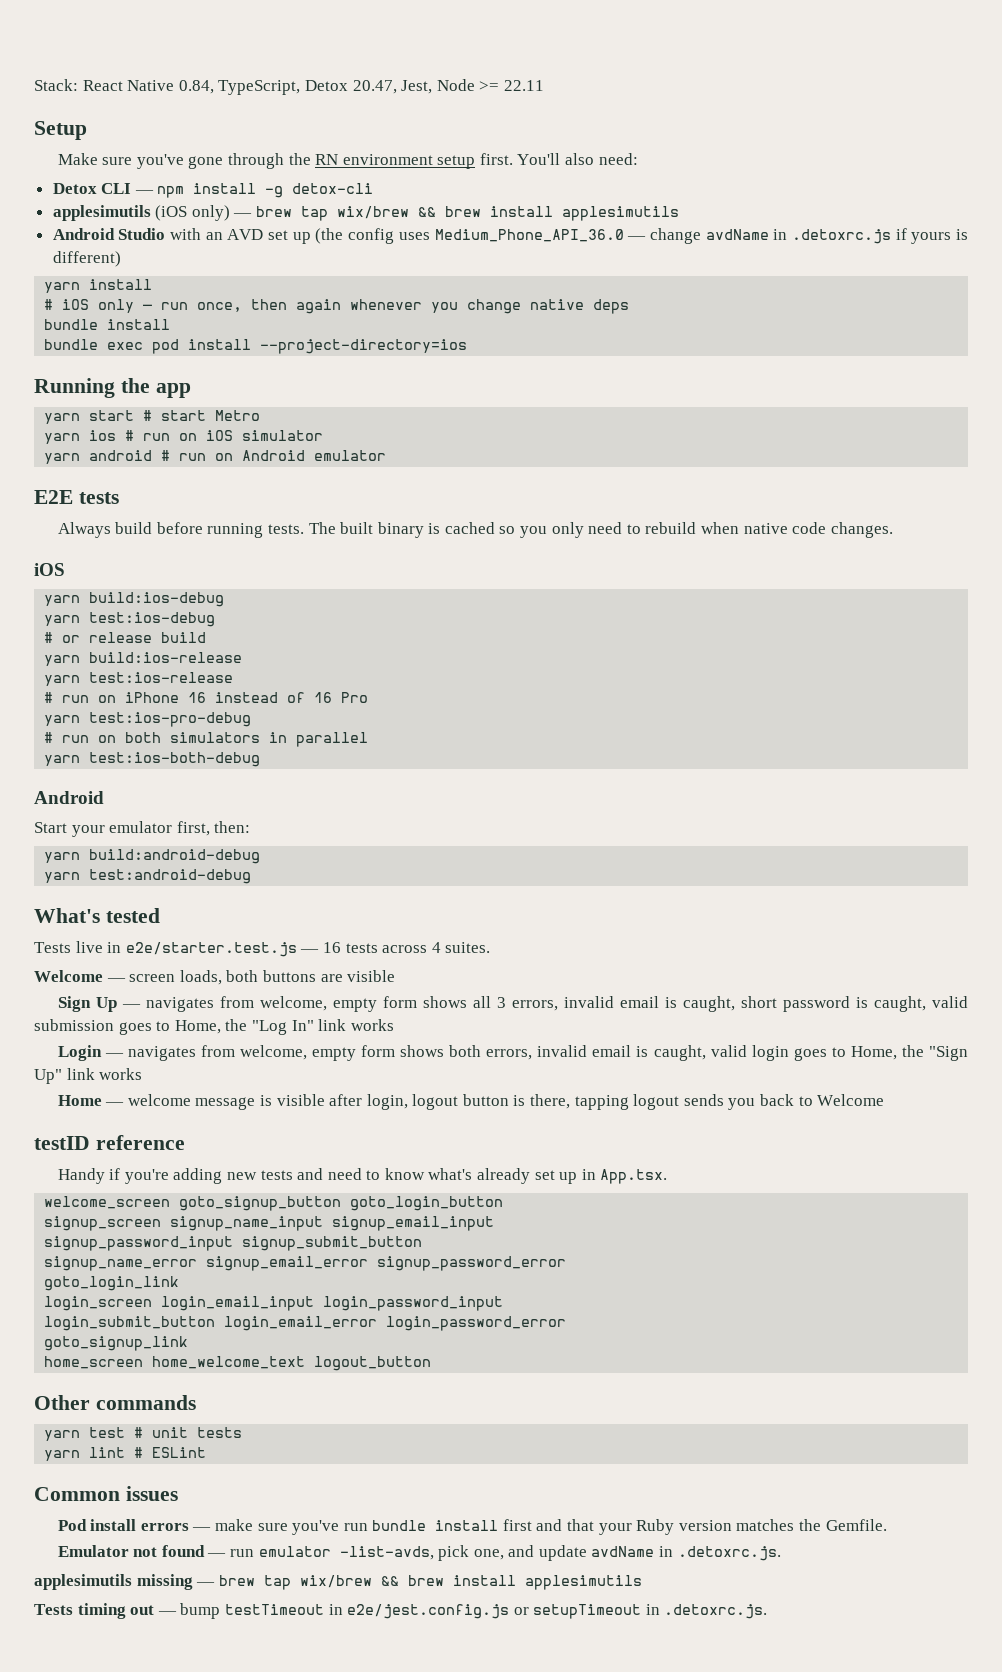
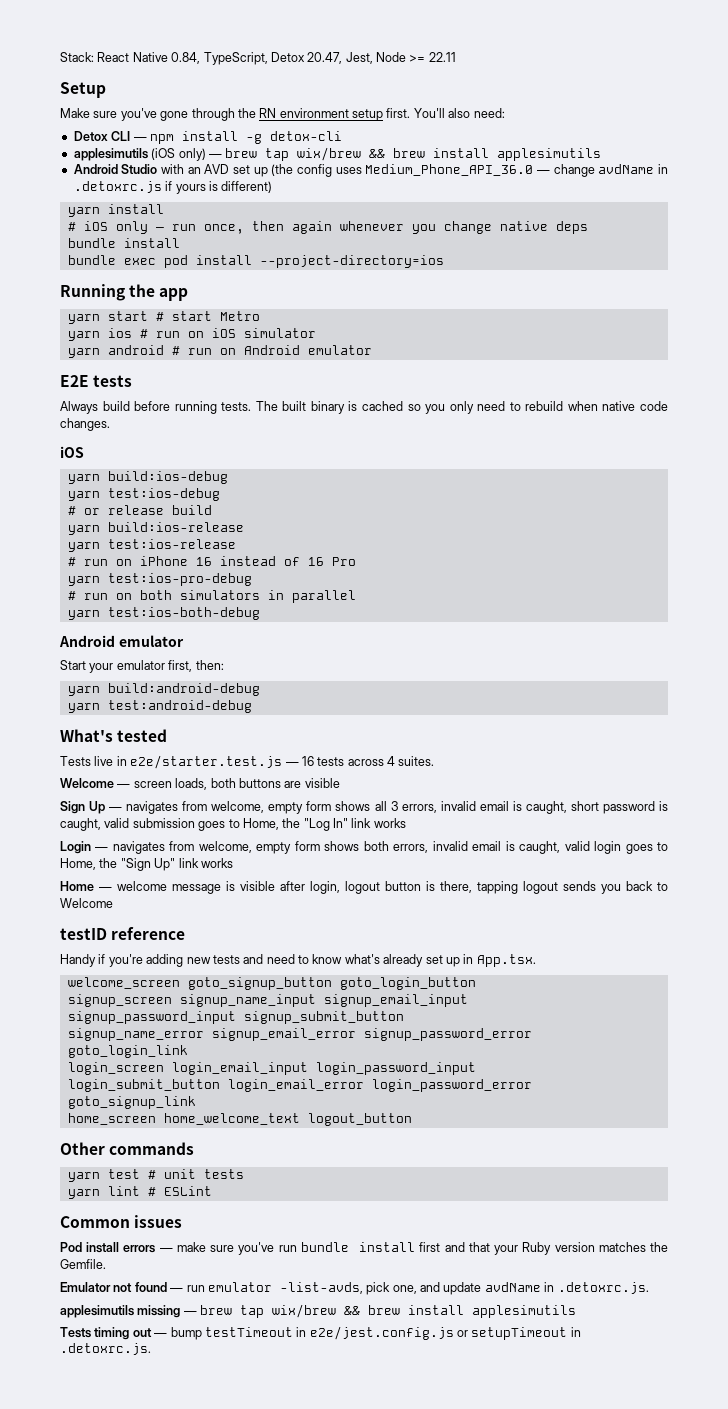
  yarn test:ios-both-debug
- Android
+ Android emulator

